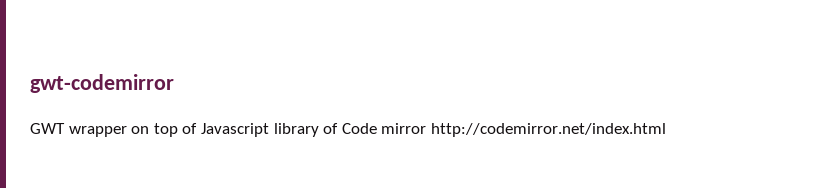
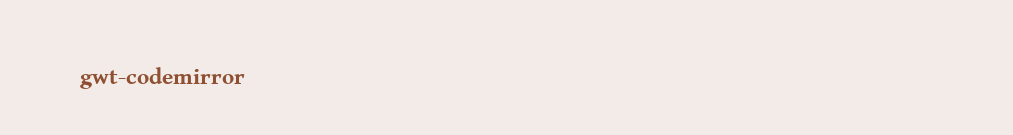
- GWT wrapper on top of Javascript library of Code mirror http://codemirror.net/index.html

